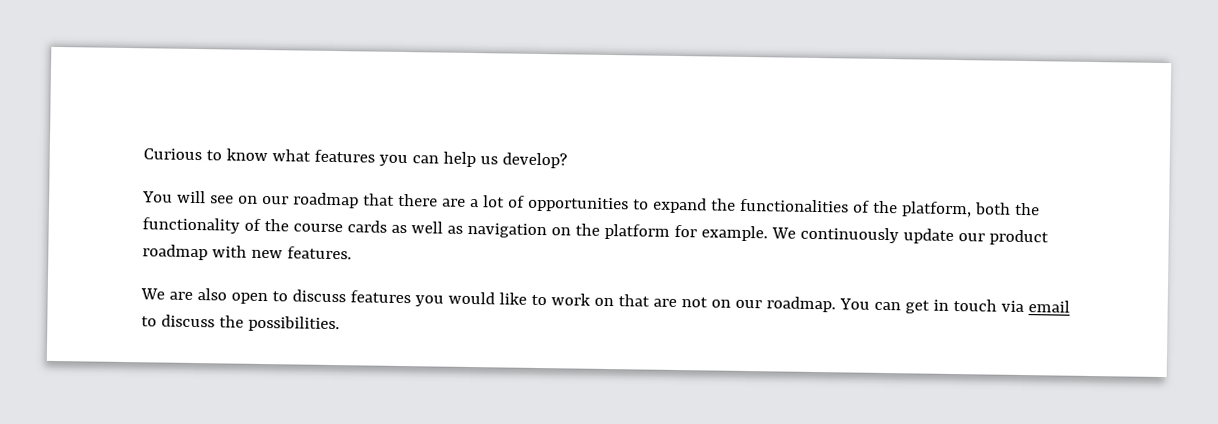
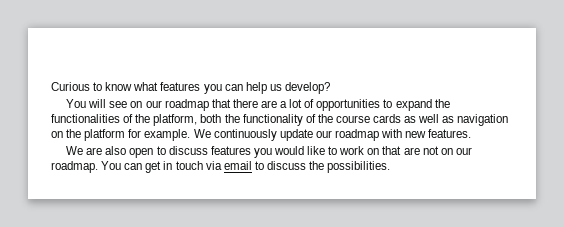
- We continuously update our product roadmap with new features.
+ We continuously update our roadmap with new features.

